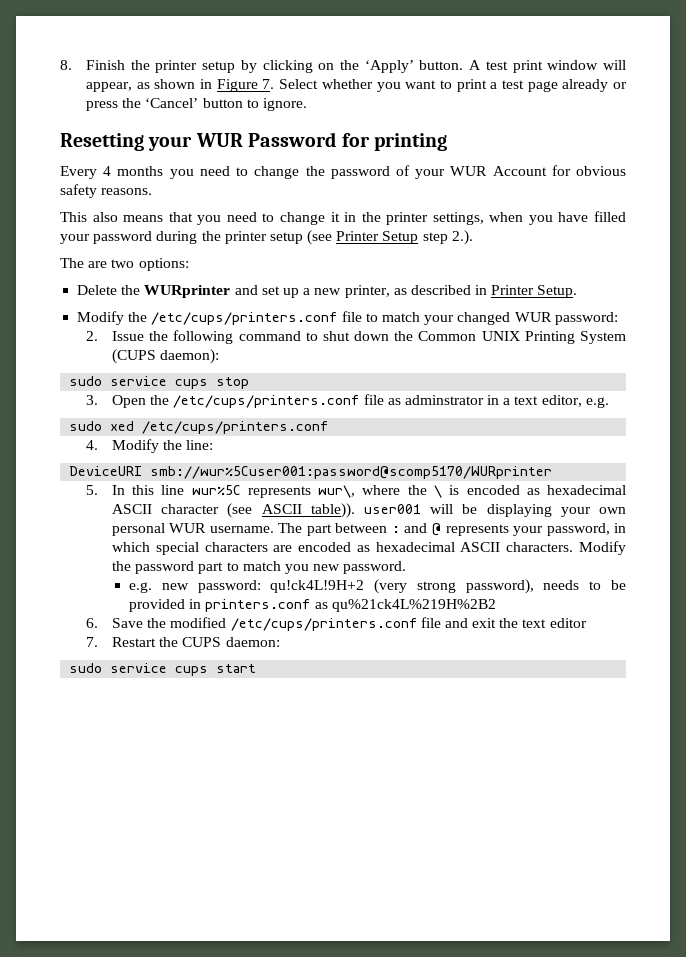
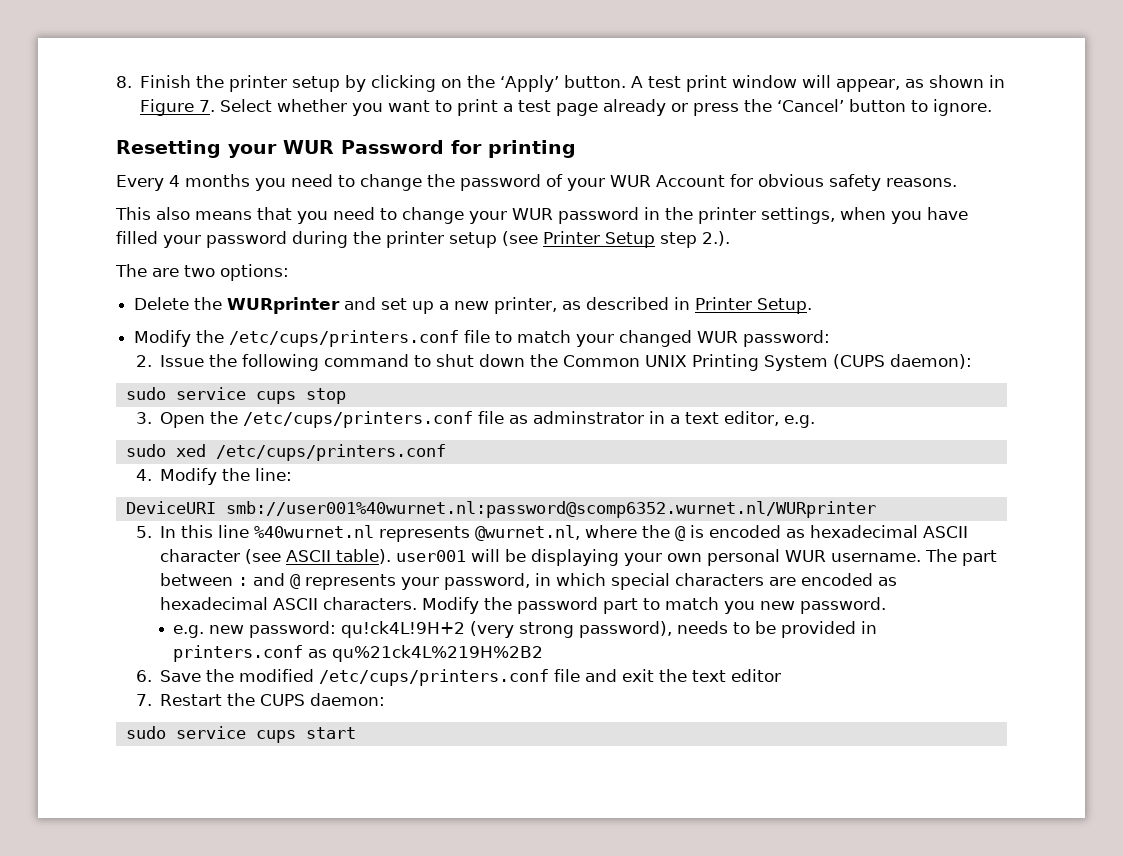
- This also means that you need to change it in the printer settings, when you have filled your password during the printer setup (see Printer Setup step 2.).
+ This also means that you need to change your WUR password in the printer settings, when you have filled your password during the printer setup (see Printer Setup step 2.).
- DeviceURI smb://wur%5Cuser001:password@scomp5170/WURprinter
+ DeviceURI smb://user001%40wurnet.nl:password@scomp6352.wurnet.nl/WURprinter
- 5. In this line wur%5C represents wur\, where the \ is encoded as hexadecimal ASCII character (see ASCII table)). user001 will be displaying your own personal WUR username.
+ 5. In this line %40wurnet.nl represents @wurnet.nl, where the @ is encoded as hexadecimal ASCII character (see ASCII table). user001 will be displaying your own personal WUR username.

